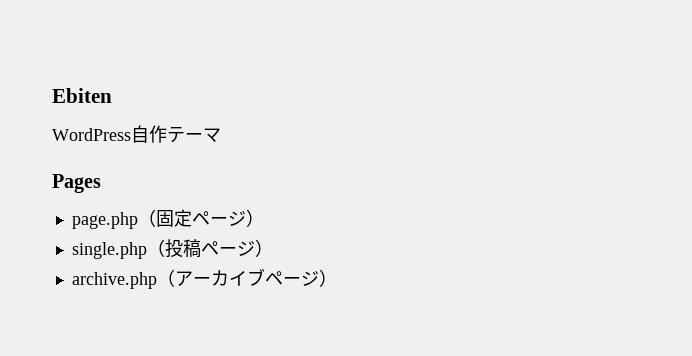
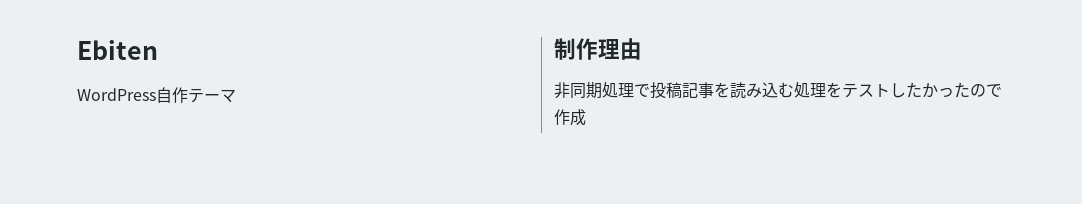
- Pages
- page.php（固定ページ）
- single.php（投稿ページ）
- archive.php（アーカイブページ）
+ 制作理由
+ 非同期処理で投稿記事を読み込む処理をテストしたかったので作成

